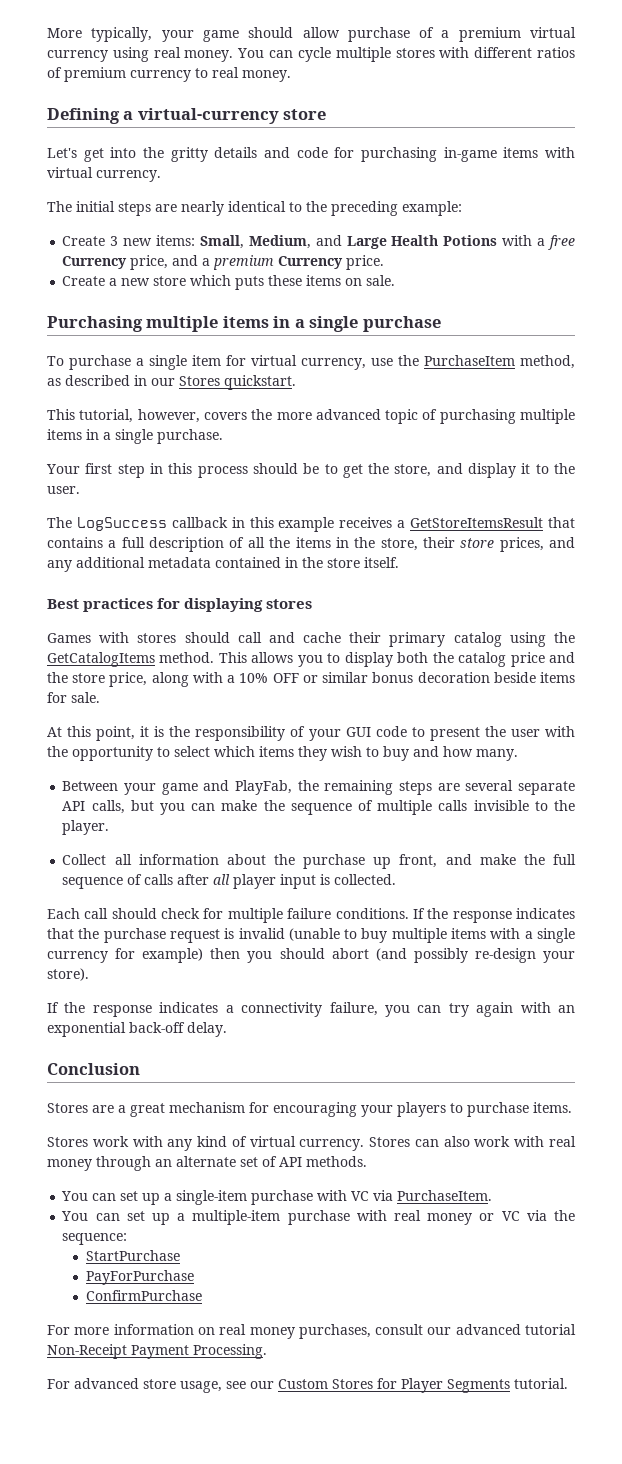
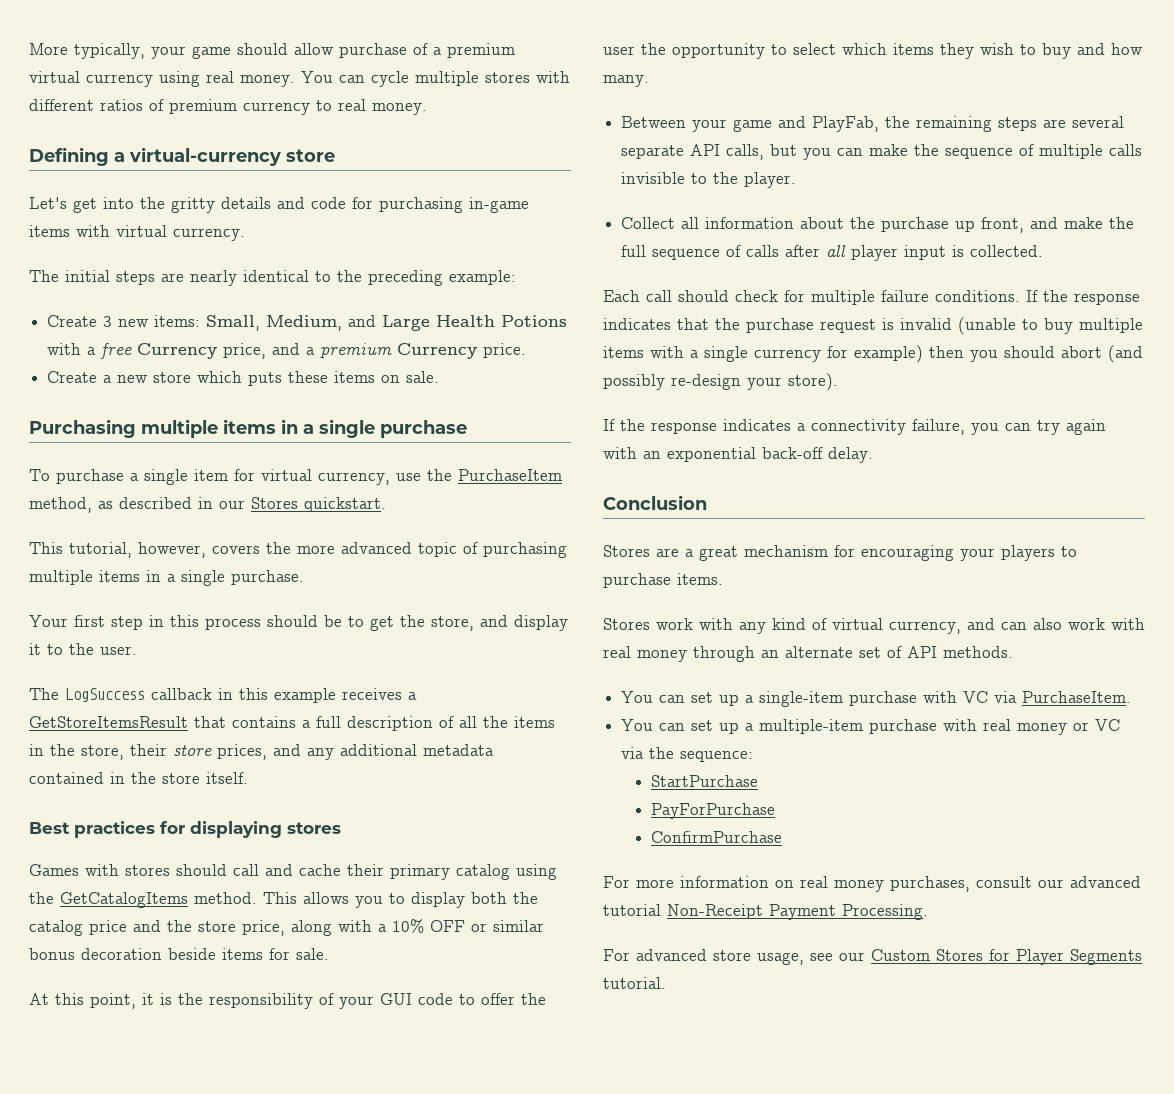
- At this point, it is the responsibility of your GUI code to present the user with the opportunity to select which items they wish to buy and how many.
+ At this point, it is the responsibility of your GUI code to offer the user the opportunity to select which items they wish to buy and how many.
- Stores work with any kind of virtual currency. Stores can also work with real money through an alternate set of API methods.
+ Stores work with any kind of virtual currency, and can also work with real money through an alternate set of API methods.

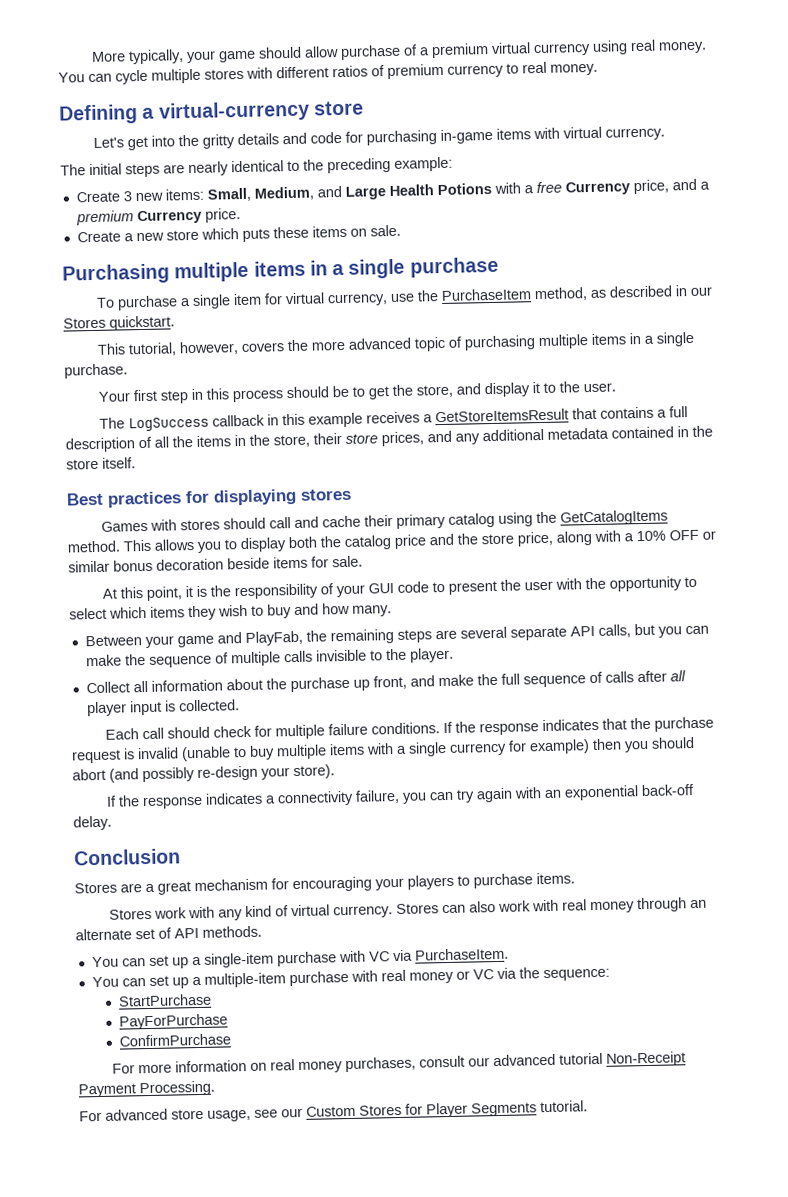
- At this point, it is the responsibility of your GUI code to offer the user the opportunity to select which items they wish to buy and how many.
+ At this point, it is the responsibility of your GUI code to present the user with the opportunity to select which items they wish to buy and how many.
- Stores work with any kind of virtual currency, and can also work with real money through an alternate set of API methods.
+ Stores work with any kind of virtual currency. Stores can also work with real money through an alternate set of API methods.

